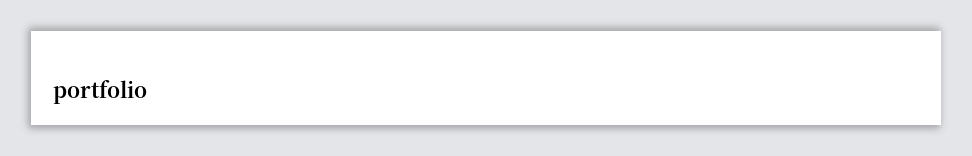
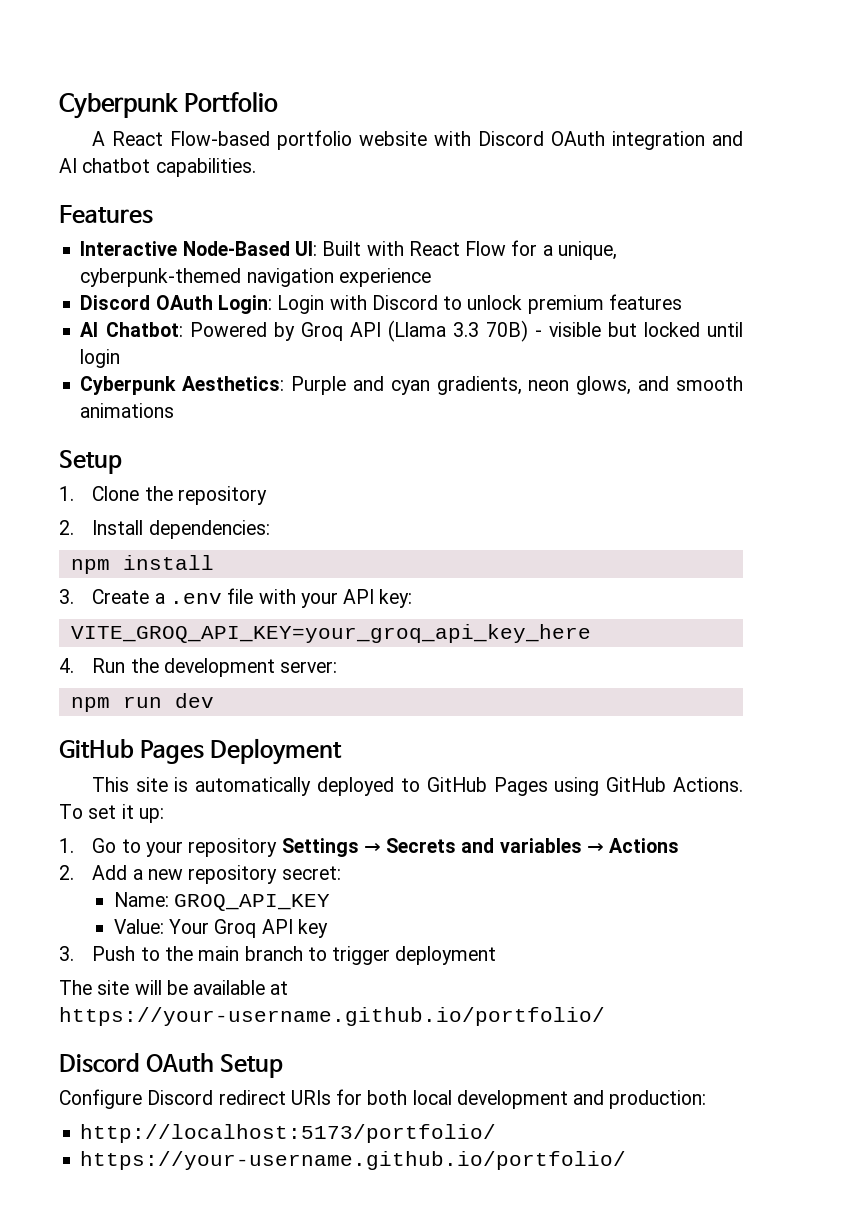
- portfolio
+ Cyberpunk Portfolio
+ A React Flow-based portfolio website with Discord OAuth integration and AI chatbot capabilities.
+ Features
+ Interactive Node-Based UI: Built with React Flow for a unique, cyberpunk-themed navigation experience
+ Discord OAuth Login: Login with Discord to unlock premium features
+ AI Chatbot: Powered by Groq API (Llama 3.3 70B) - visible but locked until login
+ Cyberpunk Aesthetics: Purple and cyan gradients, neon glows, and smooth animations
+ Setup
+ 1. Clone the repository
+ 2. Install dependencies:
+ npm install
+ 3. Create a .env file with your API key:
+ VITE_GROQ_API_KEY=your_groq_api_key_here
+ 4. Run the development server:
+ npm run dev
+ GitHub Pages Deployment
+ This site is automatically deployed to GitHub Pages using GitHub Actions. To set it up:
+ 1. Go to your repository Settings → Secrets and variables → Actions
+ 2. Add a new repository secret:
+ Name: GROQ_API_KEY
+ Value: Your Groq API key
+ 3. Push to the main branch to trigger deployment
+ The site will be available at https://your-username.github.io/portfolio/
+ Discord OAuth Setup
+ Configure Discord redirect URIs for both local development and production:
+ http://localhost:5173/portfolio/
+ https://your-username.github.io/portfolio/

